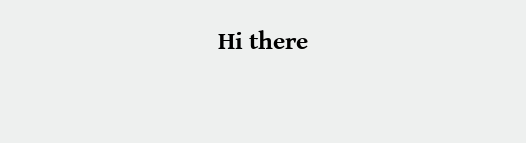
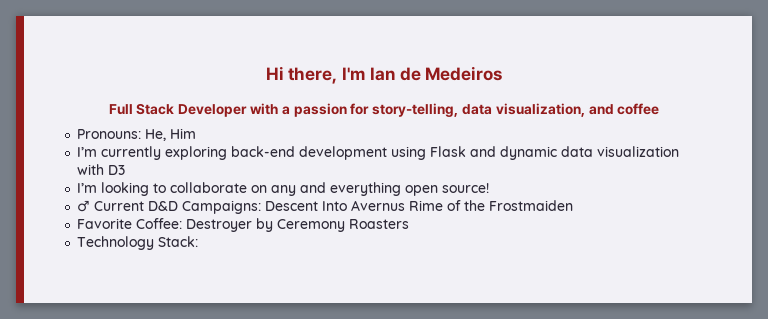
- Hi there
+ Hi there, I'm Ian de Medeiros
+ Full Stack Developer with a passion for story-telling, data visualization, and coffee
+ Pronouns: He, Him
+ I’m currently exploring back-end development using Flask and dynamic data visualization with D3
+ I’m looking to collaborate on any and everything open source!
+ ♂ Current D&D Campaigns: Descent Into Avernus Rime of the Frostmaiden
+ Favorite Coffee: Destroyer by Ceremony Roasters
+ Technology Stack:

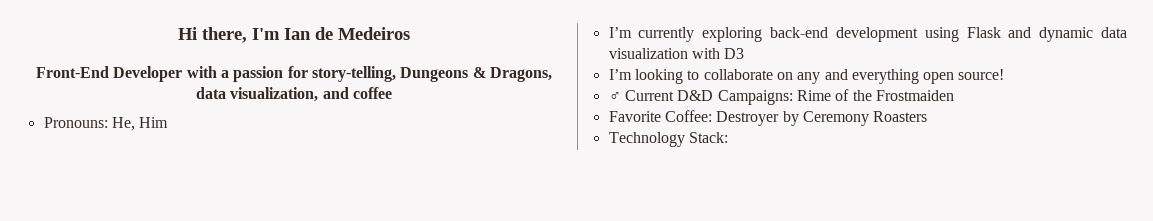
- Full Stack Developer with a passion for story-telling, data visualization, and coffee
+ Front-End Developer with a passion for story-telling, Dungeons & Dragons, data visualization, and coffee
- ♂ Current D&D Campaigns: Descent Into Avernus Rime of the Frostmaiden
+ ♂ Current D&D Campaigns: Rime of the Frostmaiden

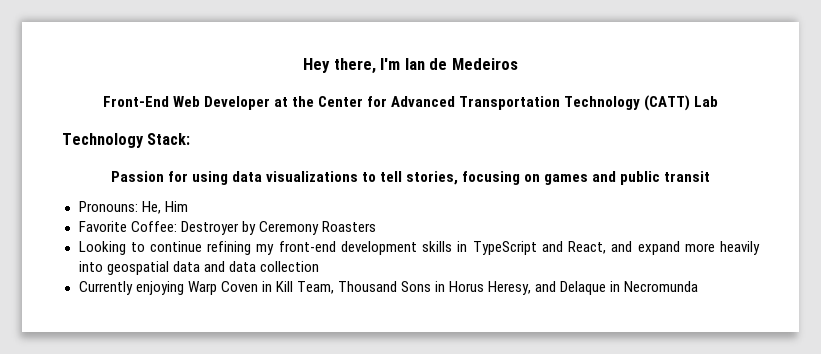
- Hi there, I'm Ian de Medeiros
+ Hey there, I'm Ian de Medeiros
- Front-End Developer with a passion for story-telling, Dungeons & Dragons, data visualization, and coffee
+ Front-End Web Developer at the Center for Advanced Transportation Technology (CATT) Lab
+ Technology Stack:
+ Passion for using data visualizations to tell stories, focusing on games and public transit
  Pronouns: He, Him
- I’m currently exploring back-end development using Flask and dynamic data visualization with D3
- I’m looking to collaborate on any and everything open source!
- ♂ Current D&D Campaigns: Rime of the Frostmaiden
- Technology Stack:
+ Looking to continue refining my front-end development skills in TypeScript and React, and expand more heavily into geospatial data and data collection
+ Currently enjoying Warp Coven in Kill Team, Thousand Sons in Horus Heresy, and Delaque in Necromunda

